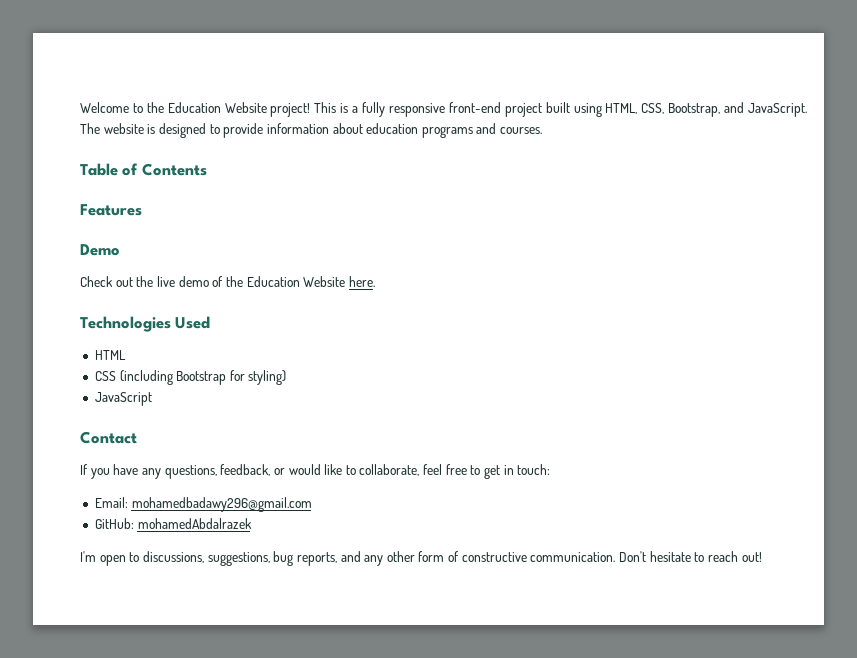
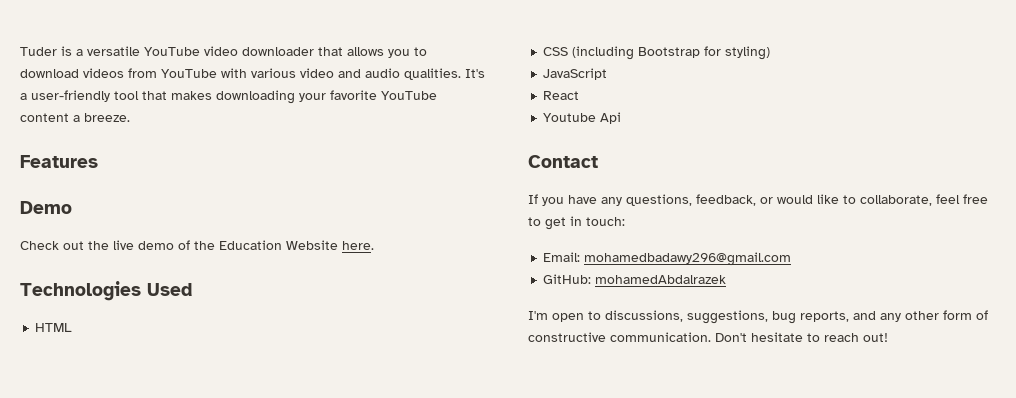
- Welcome to the Education Website project! This is a fully responsive front-end project built using HTML, CSS, Bootstrap, and JavaScript. The website is designed to provide information about education programs and courses.
- Table of Contents
+ Tuder is a versatile YouTube video downloader that allows you to download videos from YouTube with various video and audio qualities. It's a user-friendly tool that makes downloading your favorite YouTube content a breeze.
+ React
+ Youtube Api

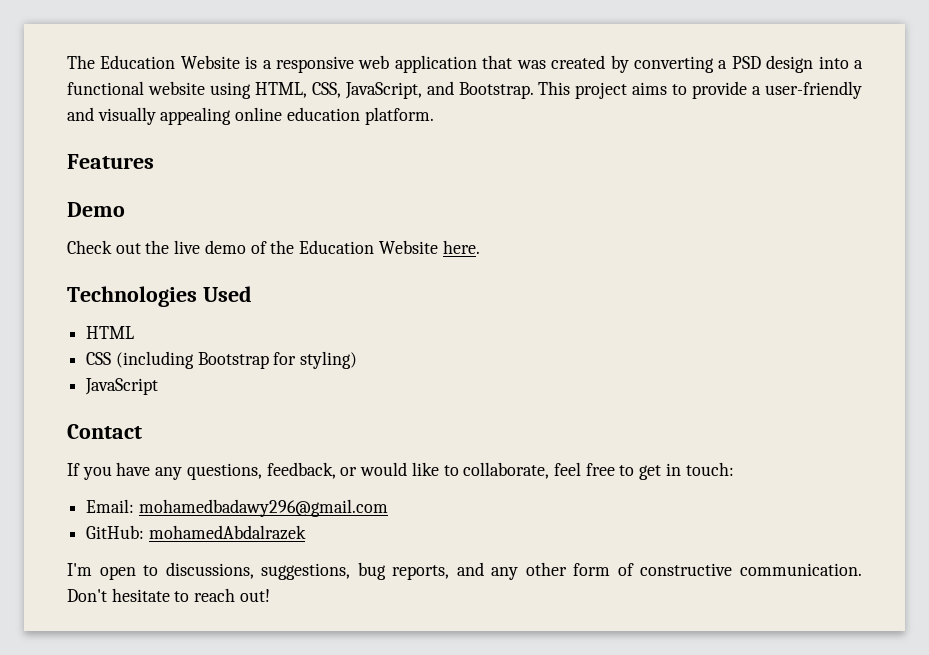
- Tuder is a versatile YouTube video downloader that allows you to download videos from YouTube with various video and audio qualities. It's a user-friendly tool that makes downloading your favorite YouTube content a breeze.
+ The Education Website is a responsive web application that was created by converting a PSD design into a functional website using HTML, CSS, JavaScript, and Bootstrap. This project aims to provide a user-friendly and visually appealing online education platform.
- React
- Youtube Api

